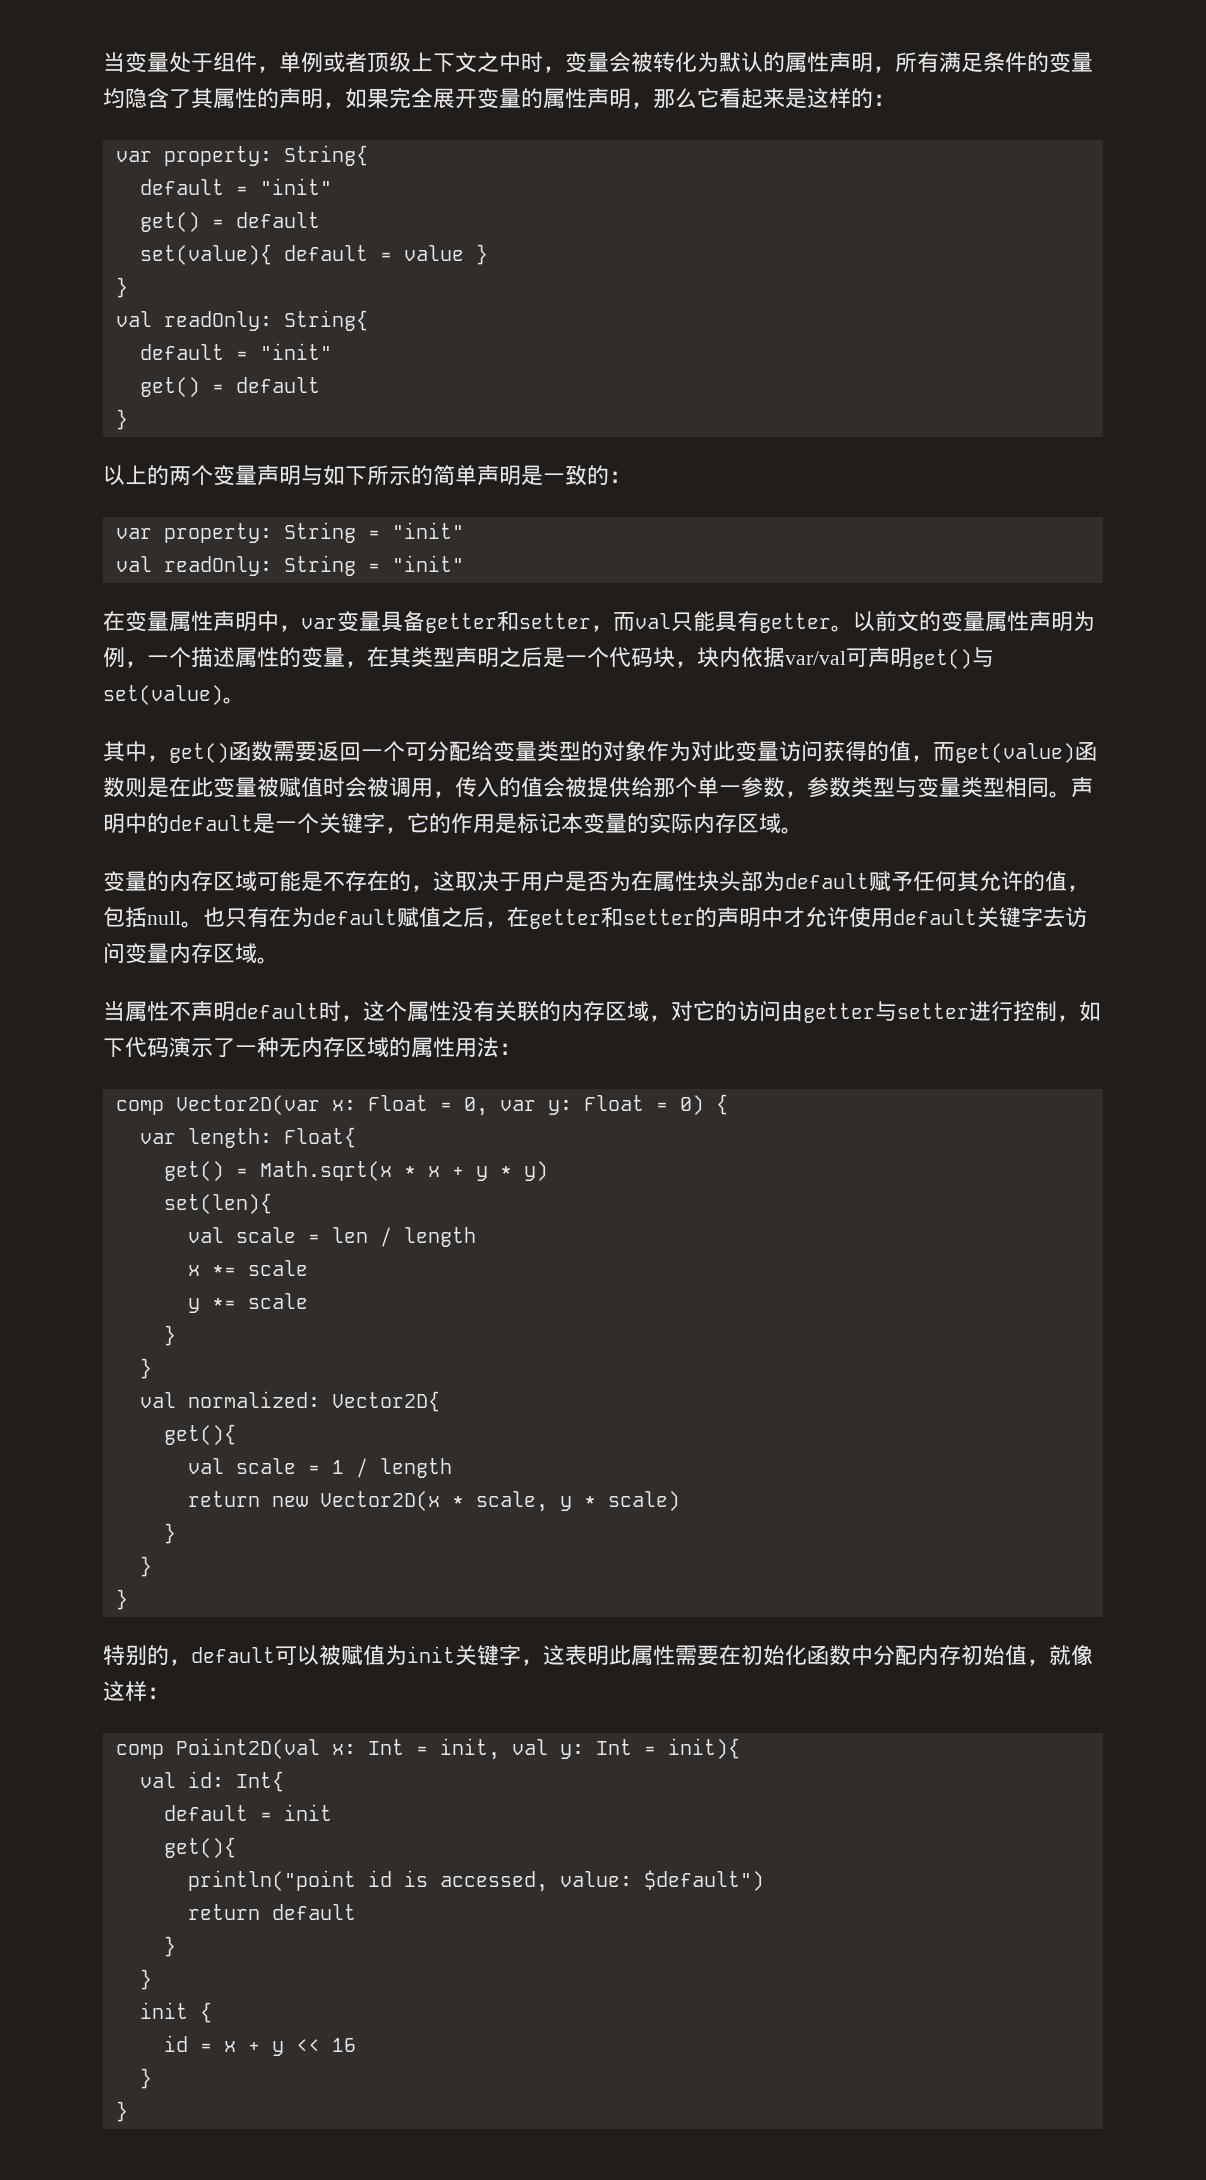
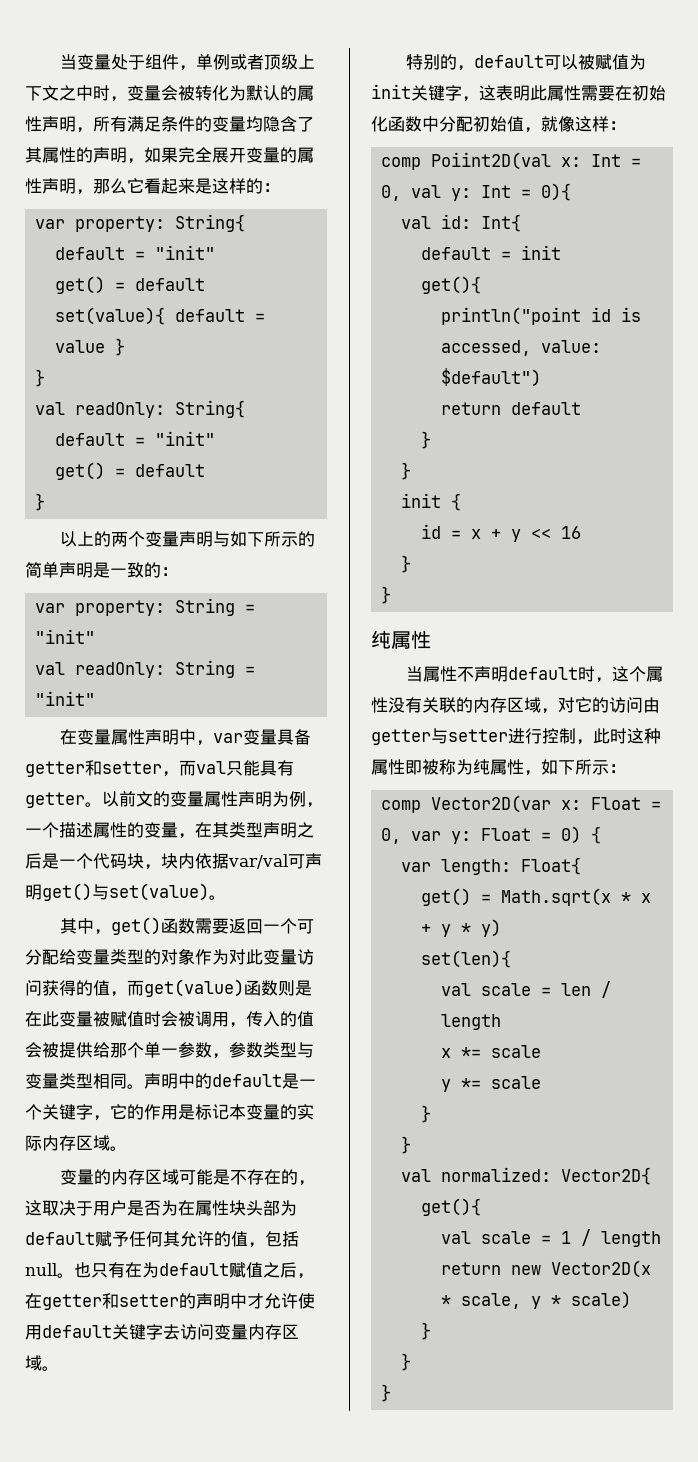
+ 特别的，default可以被赋值为init关键字，这表明此属性需要在初始化函数中分配初始值，就像这样：
+ comp Poiint2D(val x: Int = 0, val y: Int = 0){
+ val id: Int{
+ default = init
+ get(){
+ println("point id is accessed, value: $default")
+ return default
+ }
+ }
+ init {
+ id = x + y << 16
+ }
+ }
+ 纯属性
- 当属性不声明default时，这个属性没有关联的内存区域，对它的访问由getter与setter进行控制，如下代码演示了一种无内存区域的属性用法：
+ 当属性不声明default时，这个属性没有关联的内存区域，对它的访问由getter与setter进行控制，此时这种属性即被称为纯属性，如下所示：
- 特别的，default可以被赋值为init关键字，这表明此属性需要在初始化函数中分配内存初始值，就像这样：
- comp Poiint2D(val x: Int = init, val y: Int = init){
- val id: Int{
- default = init
- get(){
- println("point id is accessed, value: $default")
- return default
- }
- }
- init {
- id = x + y << 16
- }
- }

